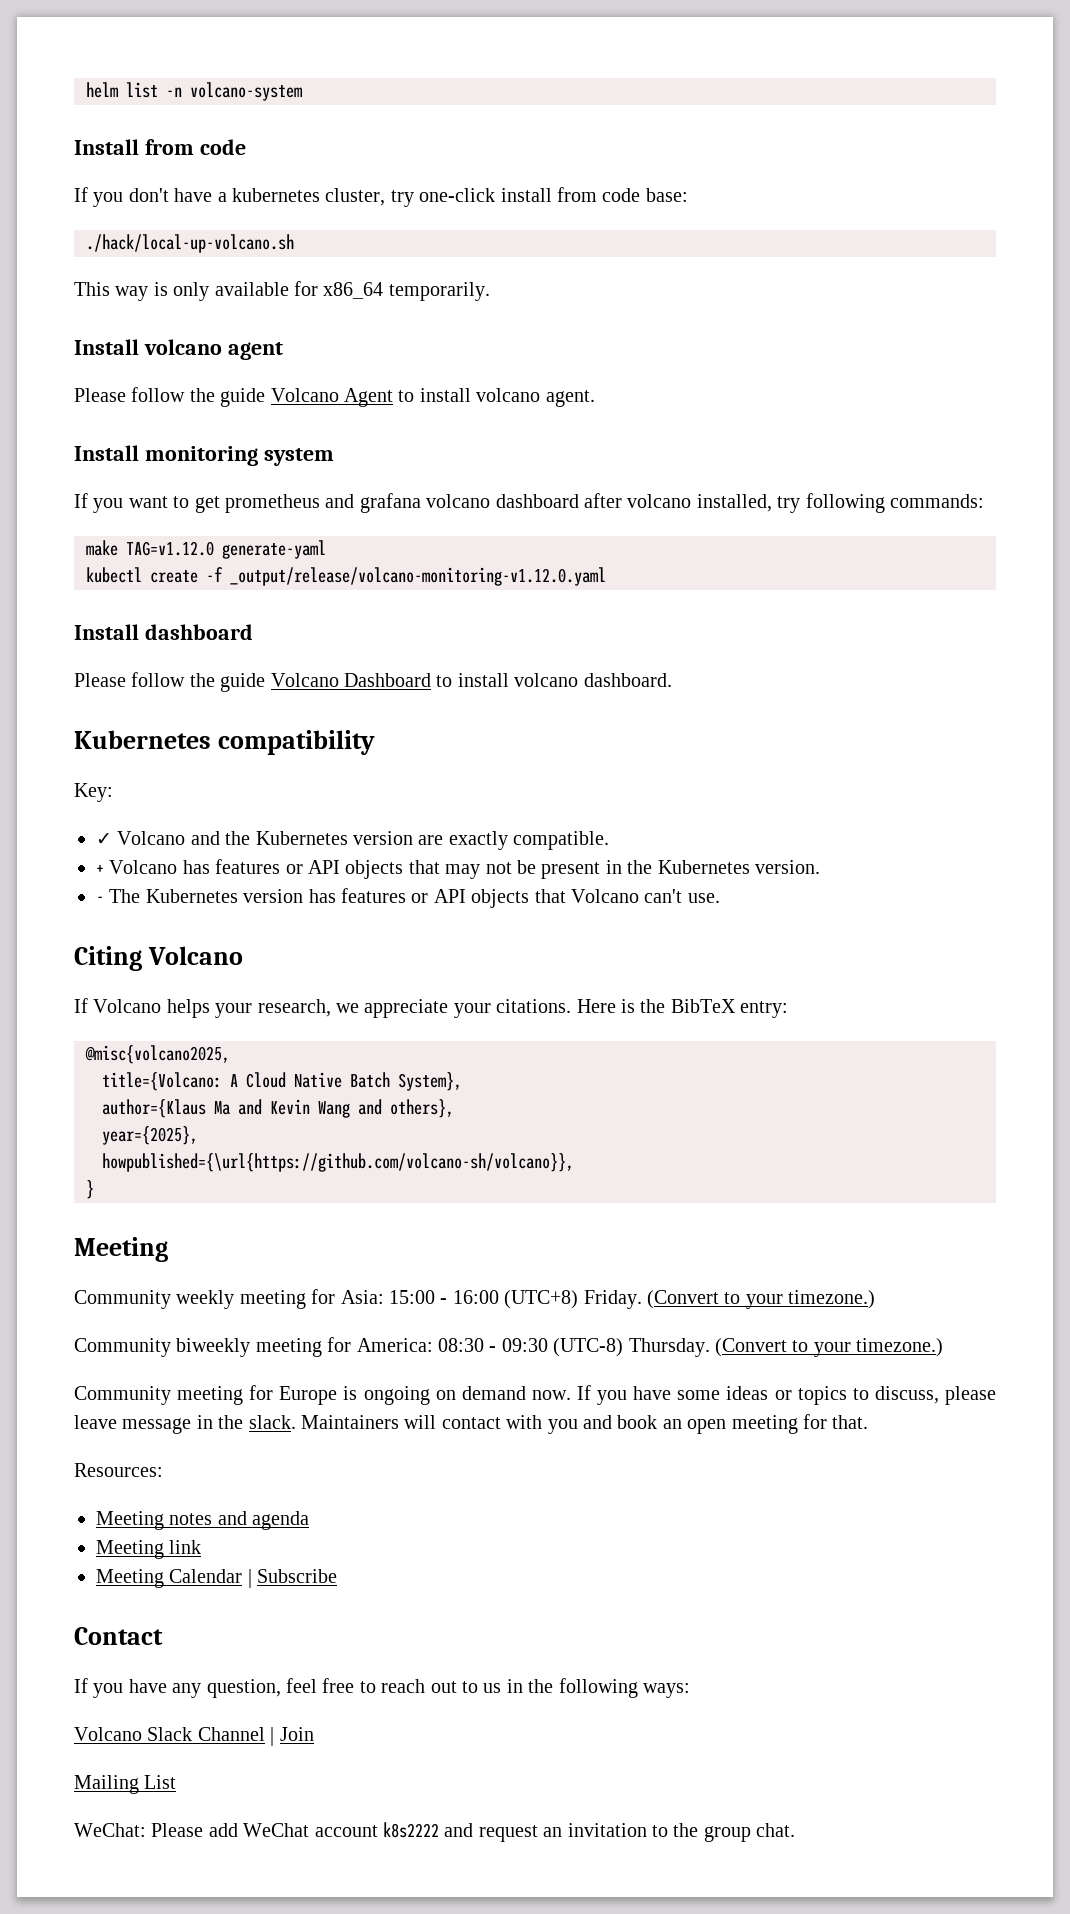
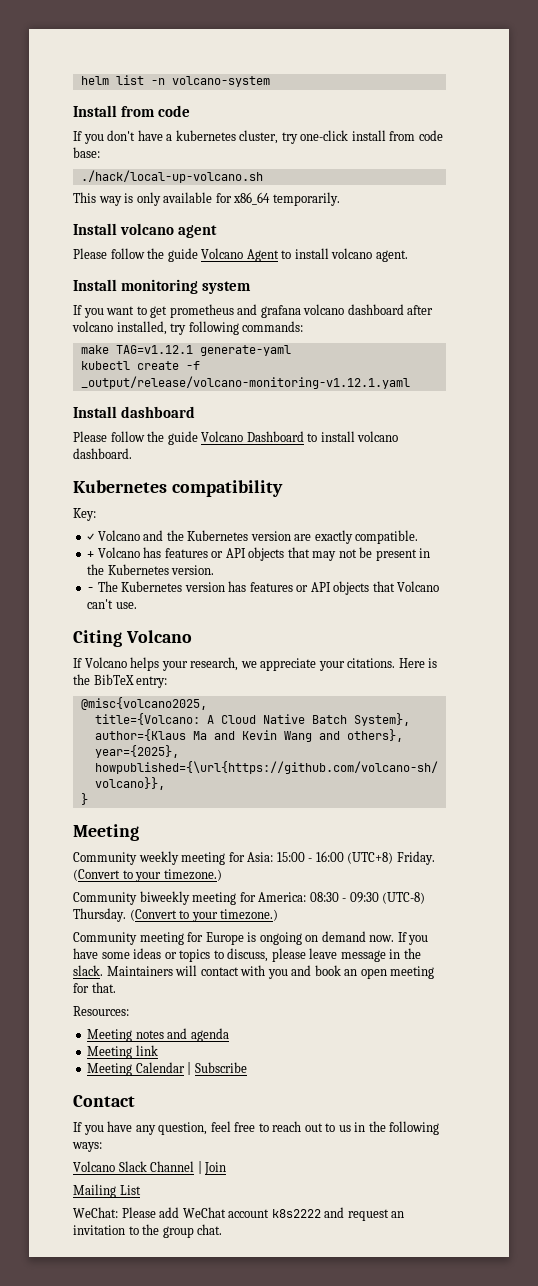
- make TAG=v1.12.0 generate-yaml
+ make TAG=v1.12.1 generate-yaml
- kubectl create -f _output/release/volcano-monitoring-v1.12.0.yaml
+ kubectl create -f _output/release/volcano-monitoring-v1.12.1.yaml

